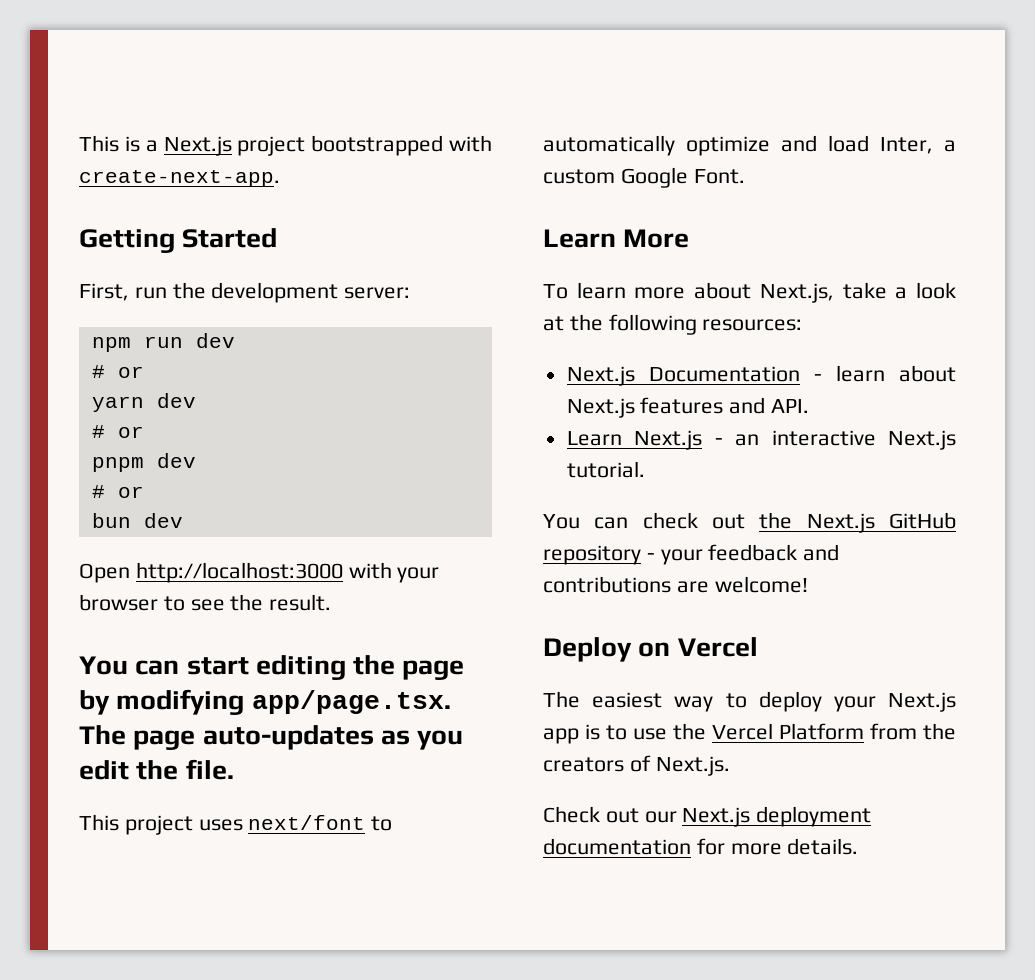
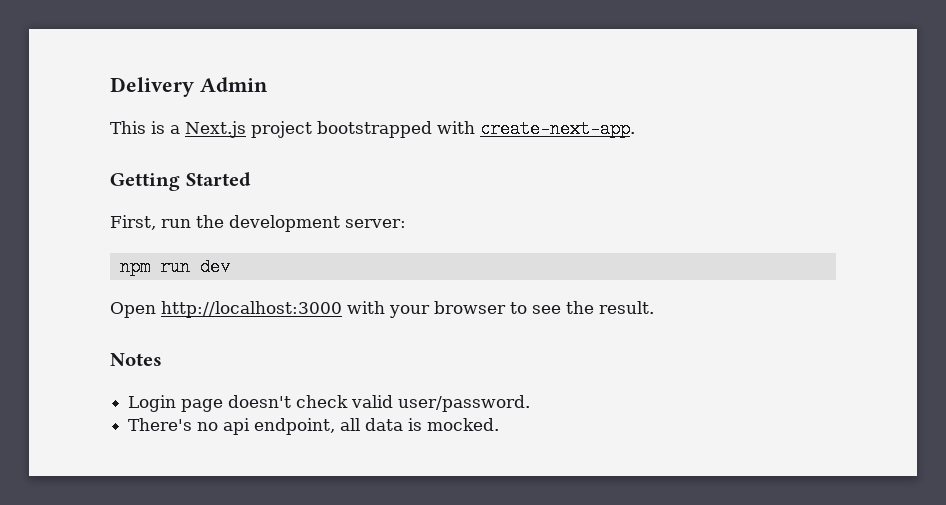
+ Delivery Admin
  npm run dev
- # or
- yarn dev
- # or
- pnpm dev
- # or
- bun dev
- You can start editing the page by modifying app/page.tsx. The page auto-updates as you edit the file.
- This project uses next/font to automatically optimize and load Inter, a custom Google Font.
- Learn More
- To learn more about Next.js, take a look at the following resources:
- Next.js Documentation - learn about Next.js features and API.
- Learn Next.js - an interactive Next.js tutorial.
- You can check out the Next.js GitHub repository - your feedback and contributions are welcome!
- Deploy on Vercel
- The easiest way to deploy your Next.js app is to use the Vercel Platform from the creators of Next.js.
- Check out our Next.js deployment documentation for more details.
+ Notes
+ Login page doesn't check valid user/password.
+ There's no api endpoint, all data is mocked.

